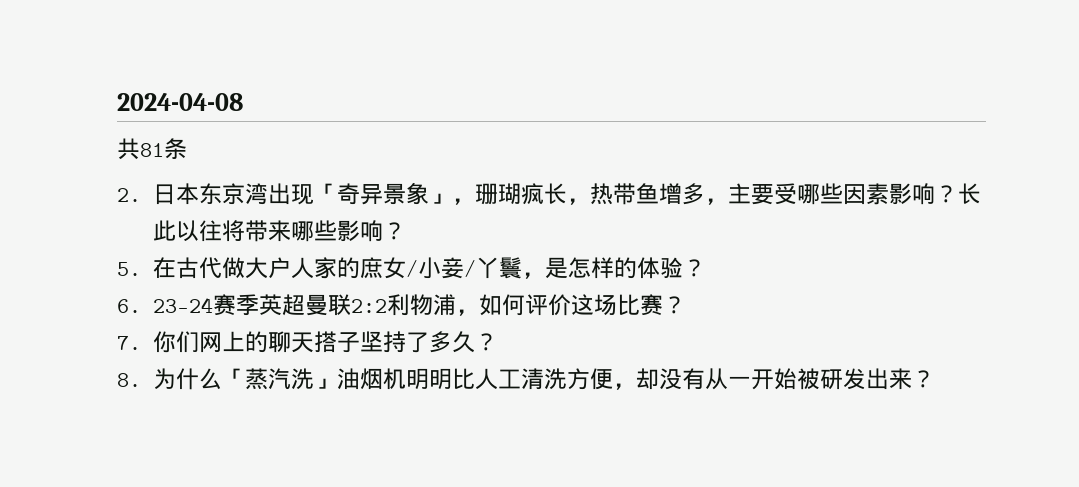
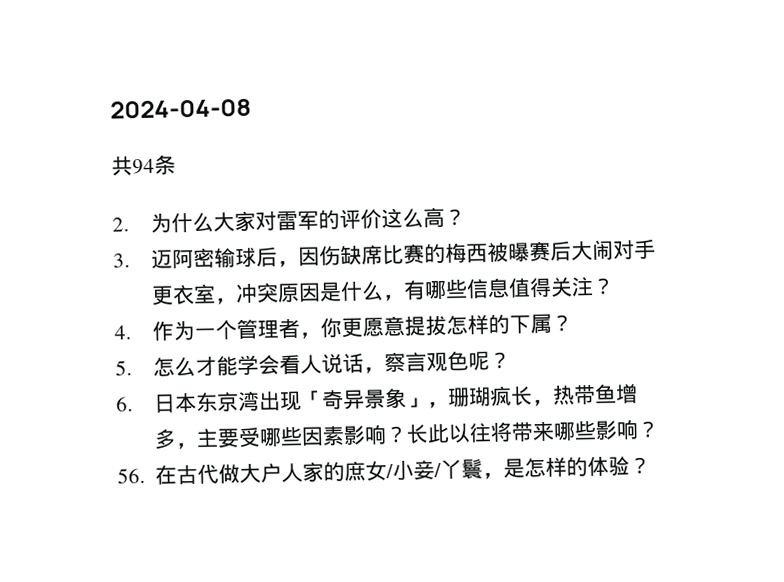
- 共81条
+ 共94条
- 2.日本东京湾出现「奇异景象」，珊瑚疯长，热带鱼增多，主要受哪些因素影响？
+ 2.为什么大家对雷军的评价这么高？
+ 3.迈阿密输球后，因伤缺席比赛的梅西被曝赛后大闹对手更衣室，冲突原因是什么，有哪些信息值得关注？
+ 4.作为一个管理者，你更愿意提拔怎样的下属？
+ 5.怎么才能学会看人说话，察言观色呢？
+ 6.日本东京湾出现「奇异景象」，珊瑚疯长，热带鱼增多，主要受哪些因素影响？
- 5.在古代做大户人家的庶女/小妾/丫鬟，是怎样的体验？
+ 56.在古代做大户人家的庶女/小妾/丫鬟，是怎样的体验？
- 6. 23-24赛季英超曼联2:2利物浦，如何评价这场比赛？
- 7.你们网上的聊天搭子坚持了多久？
- 8.为什么「蒸汽洗」油烟机明明比人工清洗方便，却没有从一开始被研发出来？

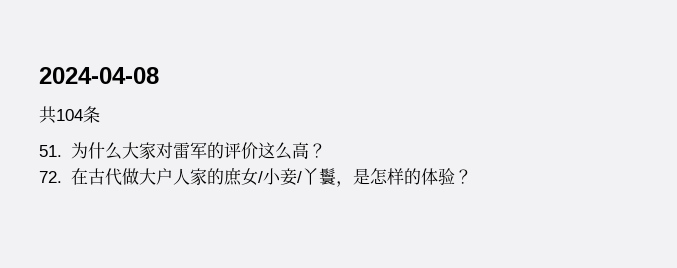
- 共94条
+ 共104条
- 2.为什么大家对雷军的评价这么高？
+ 51.为什么大家对雷军的评价这么高？
- 3.迈阿密输球后，因伤缺席比赛的梅西被曝赛后大闹对手更衣室，冲突原因是什么，有哪些信息值得关注？
- 4.作为一个管理者，你更愿意提拔怎样的下属？
- 5.怎么才能学会看人说话，察言观色呢？
- 6.日本东京湾出现「奇异景象」，珊瑚疯长，热带鱼增多，主要受哪些因素影响？长此以往将带来哪些影响？
- 56.在古代做大户人家的庶女/小妾/丫鬟，是怎样的体验？
+ 72.在古代做大户人家的庶女/小妾/丫鬟，是怎样的体验？

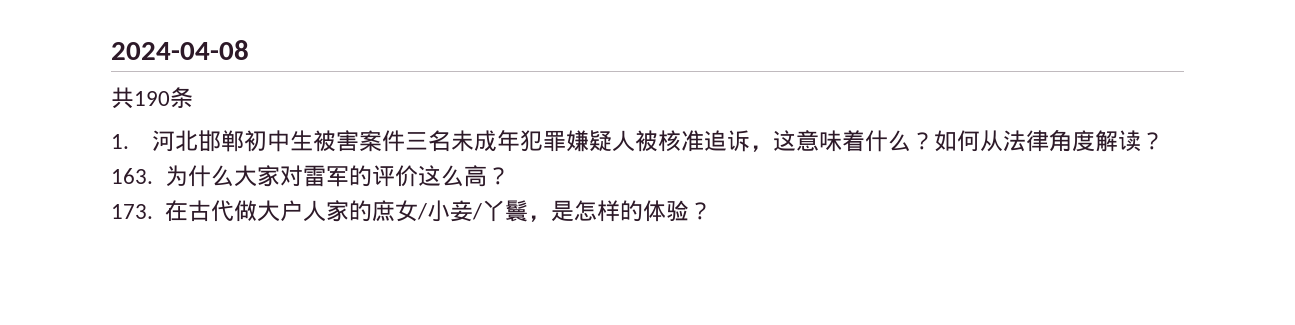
- 共104条
+ 共190条
- 51.为什么大家对雷军的评价这么高？
+ 1.河北邯郸初中生被害案件三名未成年犯罪嫌疑人被核准追诉，这意味着什么？如何从法律角度解读？
+ 163.为什么大家对雷军的评价这么高？
- 72.在古代做大户人家的庶女/小妾/丫鬟，是怎样的体验？
+ 173.在古代做大户人家的庶女/小妾/丫鬟，是怎样的体验？

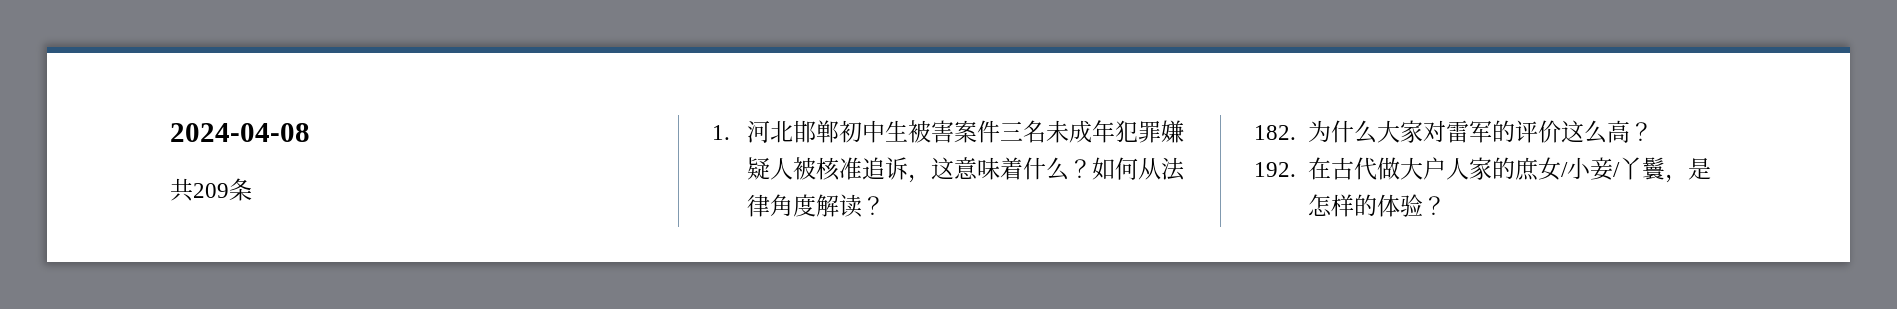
- 共190条
+ 共209条
- 163.为什么大家对雷军的评价这么高？
+ 182.为什么大家对雷军的评价这么高？
- 173.在古代做大户人家的庶女/小妾/丫鬟，是怎样的体验？
+ 192.在古代做大户人家的庶女/小妾/丫鬟，是怎样的体验？

